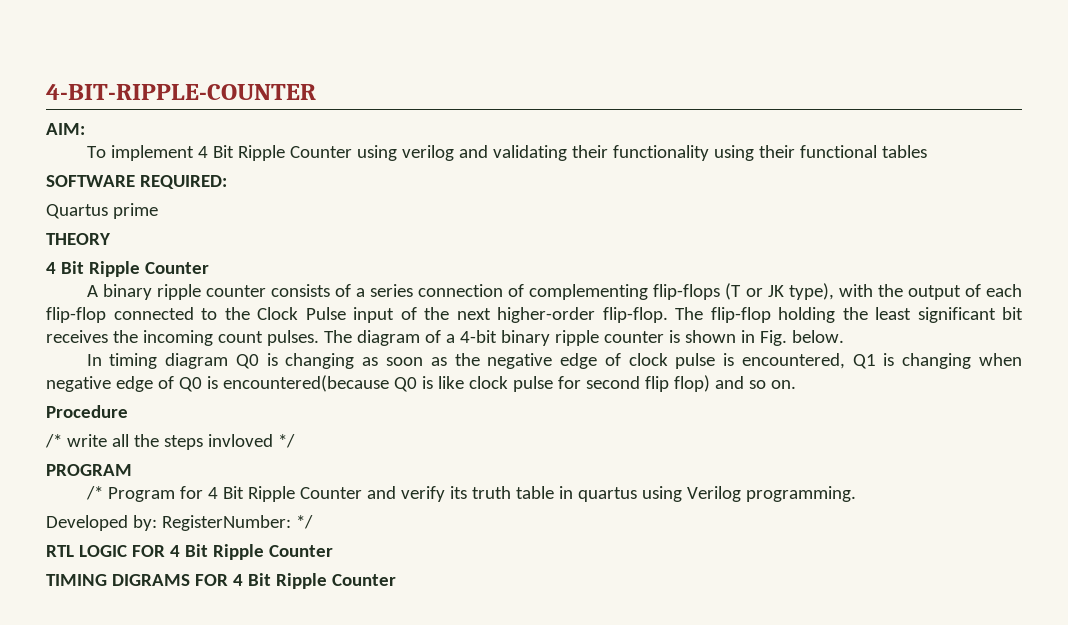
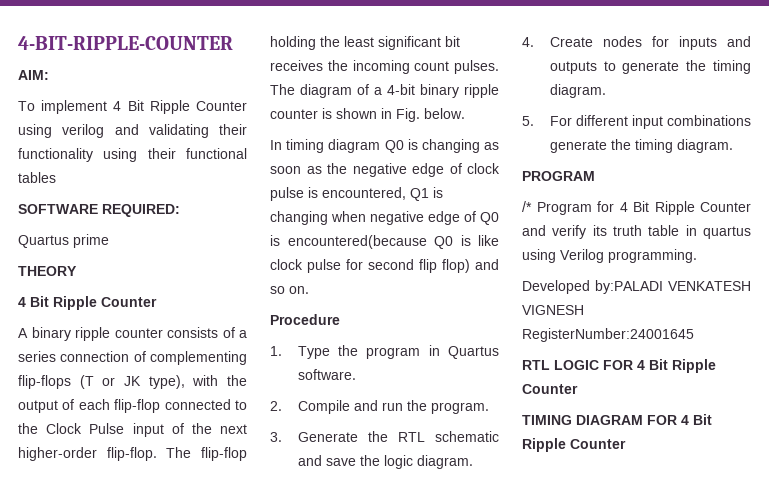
- /* write all the steps invloved */
+ 1. Type the program in Quartus software.
+ 2. Compile and run the program.
+ 3. Generate the RTL schematic and save the logic diagram.
+ 4. Create nodes for inputs and outputs to generate the timing diagram.
+ 5. For different input combinations generate the timing diagram.
- Developed by: RegisterNumber: */
+ Developed by:PALADI VENKATESH VIGNESH RegisterNumber:24001645
- TIMING DIGRAMS FOR 4 Bit Ripple Counter
+ TIMING DIAGRAM FOR 4 Bit Ripple Counter

